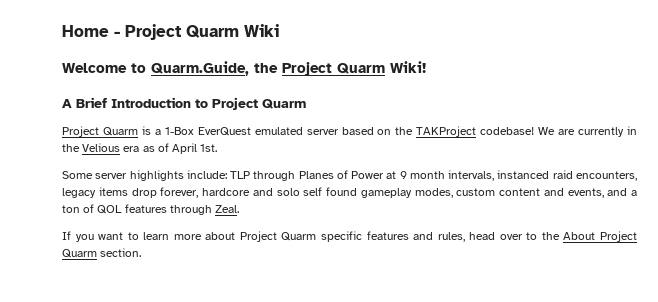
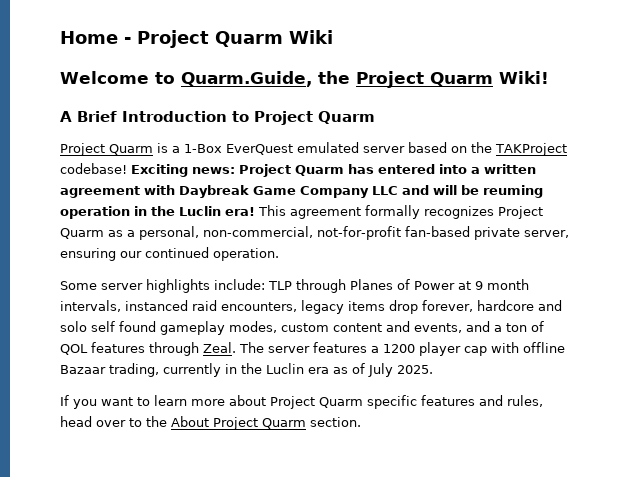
- We are currently in the Velious era as of April 1st.
+ Exciting news: Project Quarm has entered into a written agreement with Daybreak Game Company LLC and will be reuming operation in the Luclin era! This agreement formally recognizes Project Quarm as a personal, non-commercial, not-for-profit fan-based private server, ensuring our continued operation.
+ The server features a 1200 player cap with offline Bazaar trading, currently in the Luclin era as of July 2025.

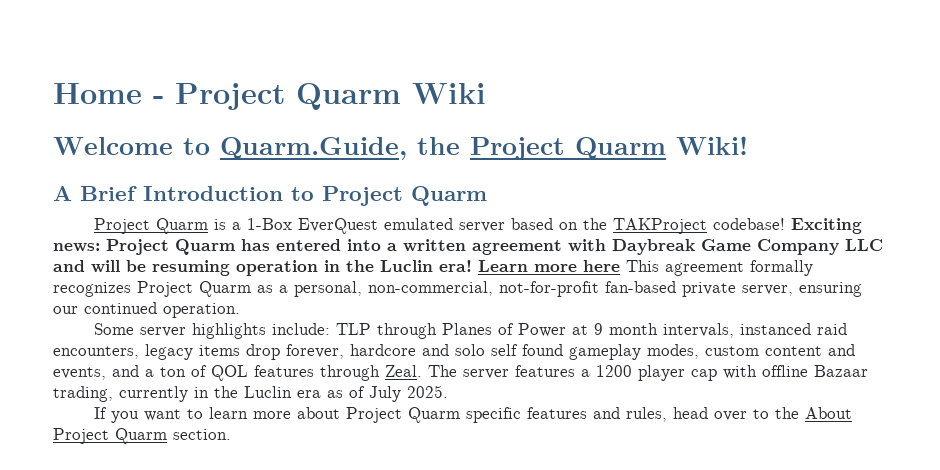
- Exciting news: Project Quarm has entered into a written agreement with Daybreak Game Company LLC and will be reuming operation in the Luclin era!
+ Exciting news: Project Quarm has entered into a written agreement with Daybreak Game Company LLC and will be resuming operation in the Luclin era!
- This agreement formally recognizes Project Quarm as a personal, non-commercial, not-for-profit fan-based private server, ensuring our continued operation.
+ Learn more here This agreement formally recognizes Project Quarm as a personal, non-commercial, not-for-profit fan-based private server, ensuring our continued operation.

